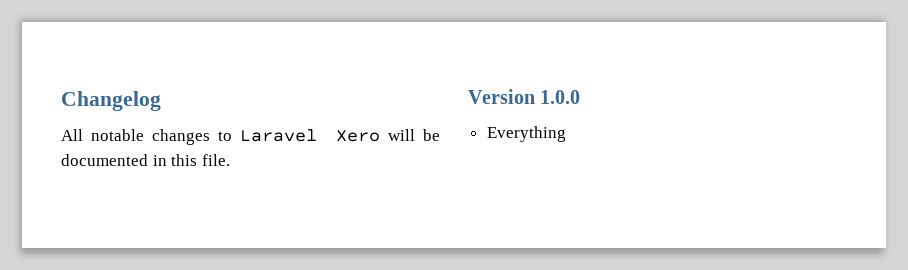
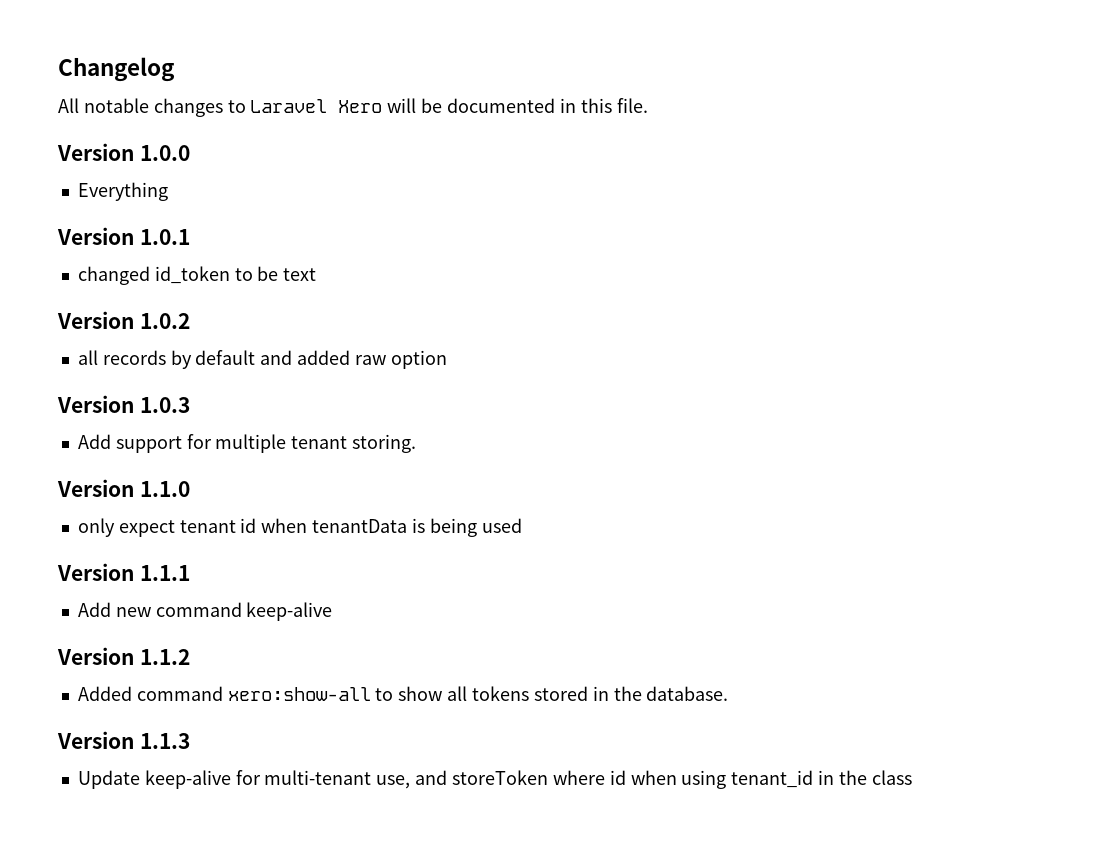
+ Version 1.0.1
+ changed id_token to be text
+ Version 1.0.2
+ all records by default and added raw option
+ Version 1.0.3
+ Add support for multiple tenant storing.
+ Version 1.1.0
+ only expect tenant id when tenantData is being used
+ Version 1.1.1
+ Add new command keep-alive
+ Version 1.1.2
+ Added command xero:show-all to show all tokens stored in the database.
+ Version 1.1.3
+ Update keep-alive for multi-tenant use, and storeToken where id when using tenant_id in the class

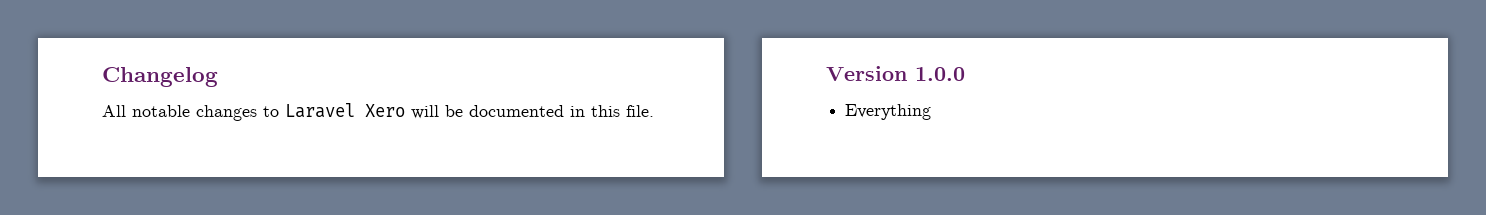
- Version 1.0.1
- changed id_token to be text
- Version 1.0.2
- all records by default and added raw option
- Version 1.0.3
- Add support for multiple tenant storing.
- Version 1.1.0
- only expect tenant id when tenantData is being used
- Version 1.1.1
- Add new command keep-alive
- Version 1.1.2
- Added command xero:show-all to show all tokens stored in the database.
- Version 1.1.3
- Update keep-alive for multi-tenant use, and storeToken where id when using tenant_id in the class

